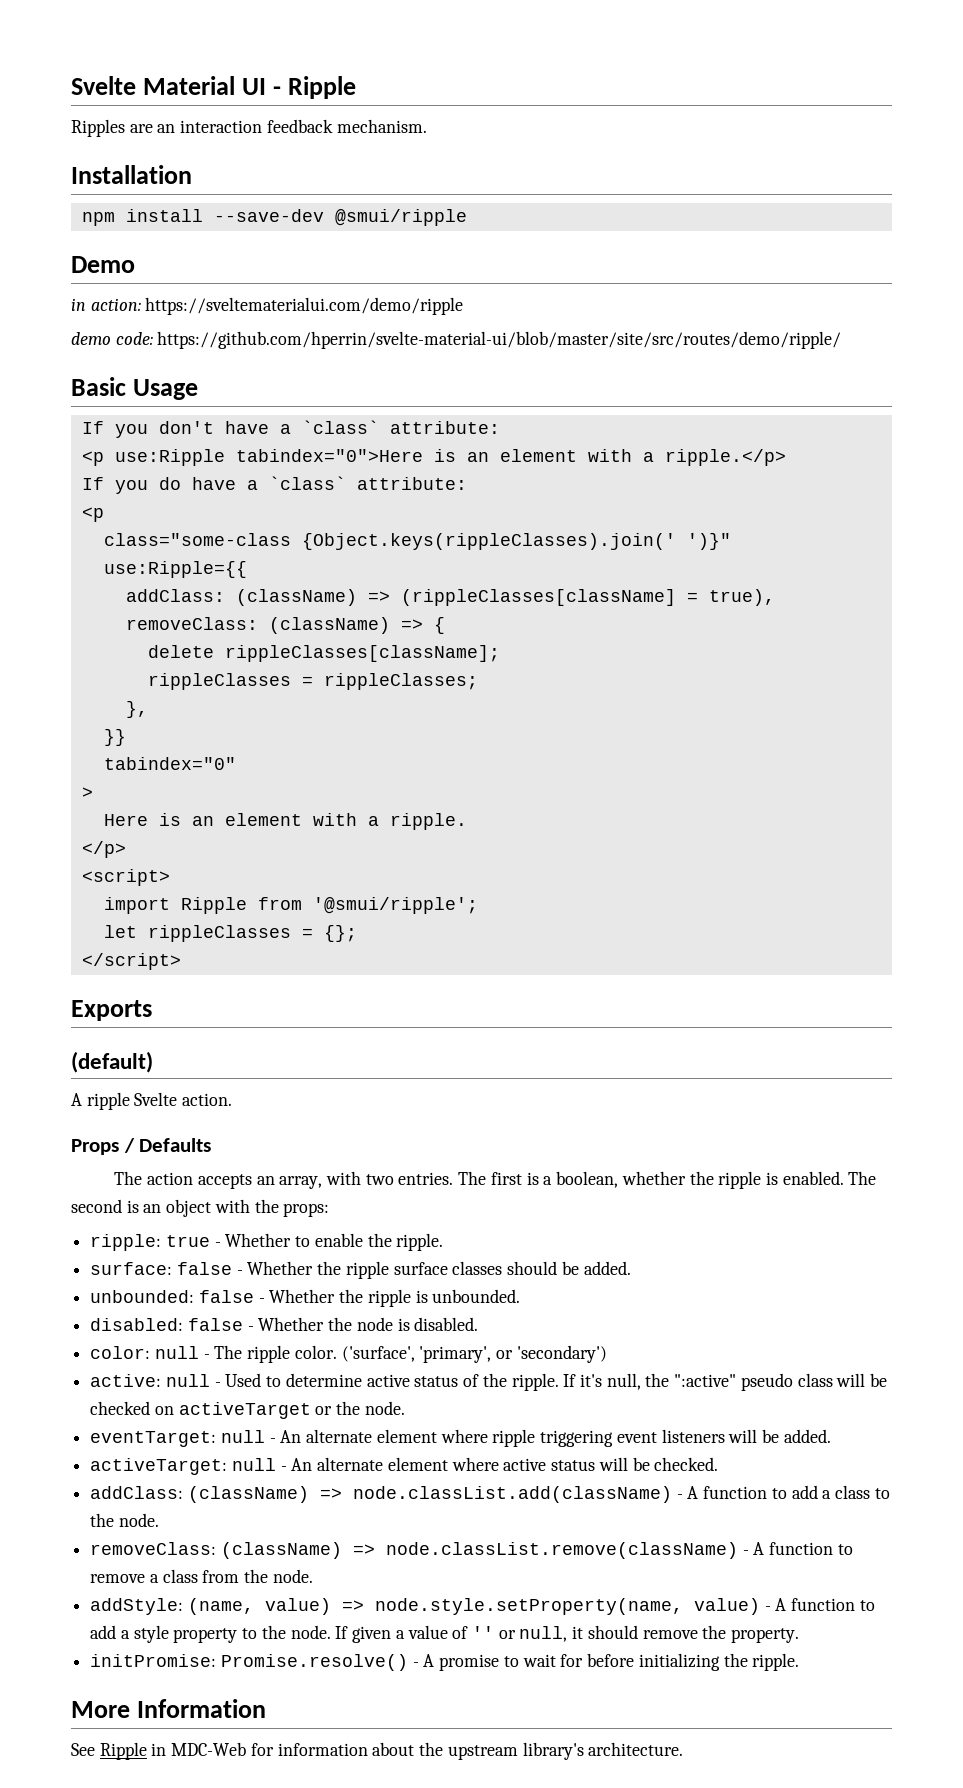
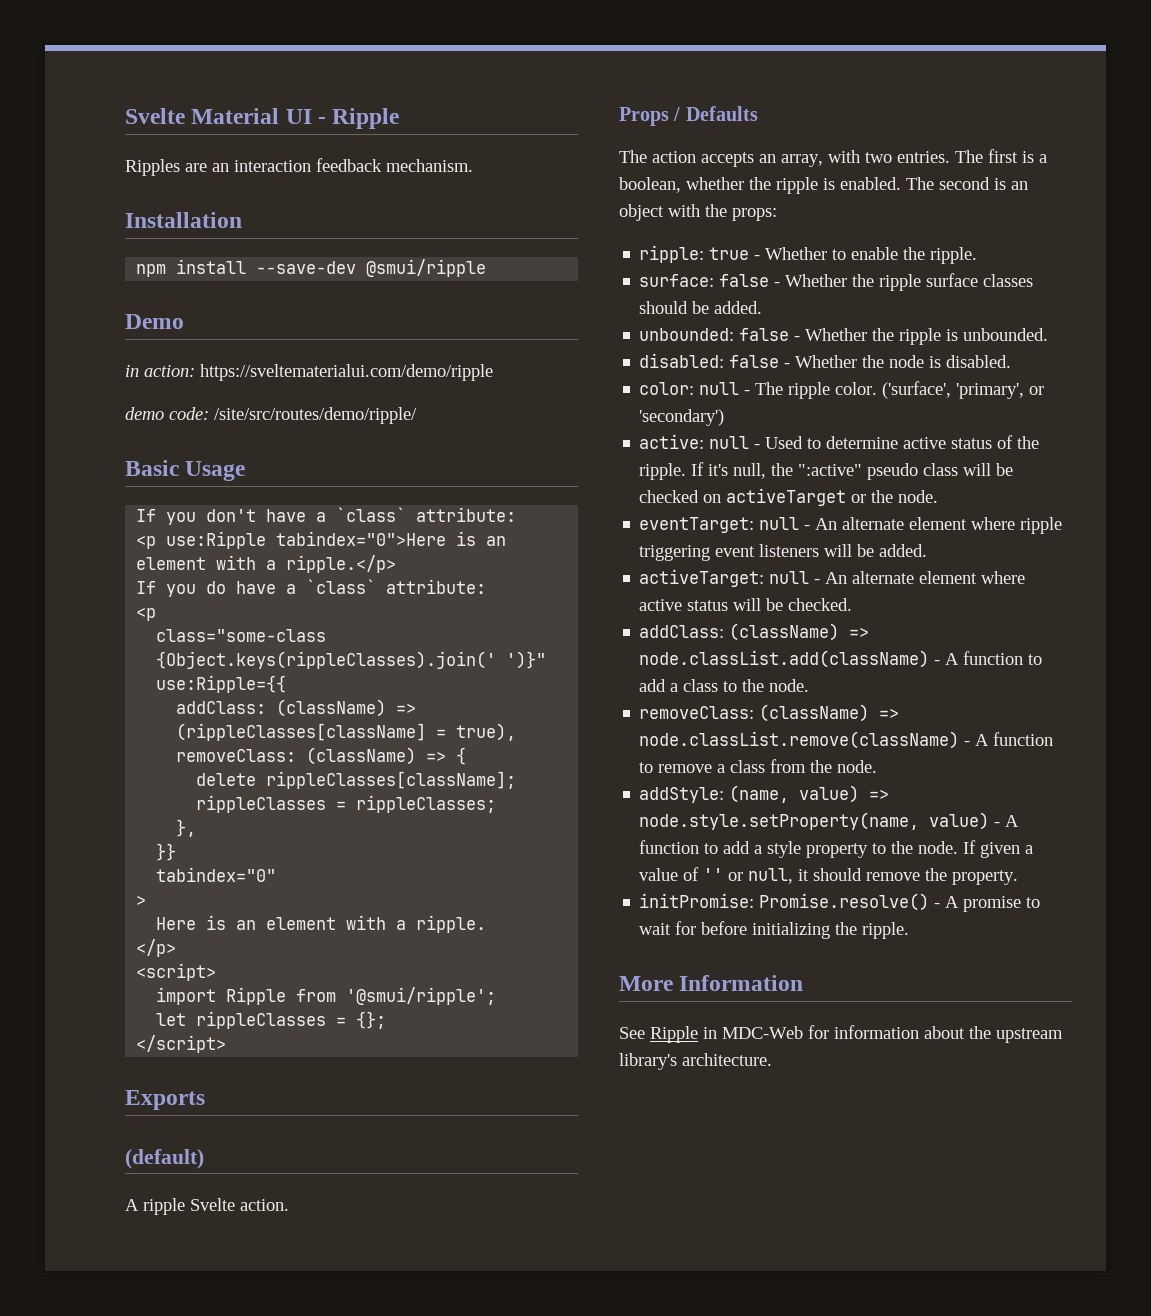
- demo code: https://github.com/hperrin/svelte-material-ui/blob/master/site/src/routes/demo/ripple/
+ demo code: /site/src/routes/demo/ripple/

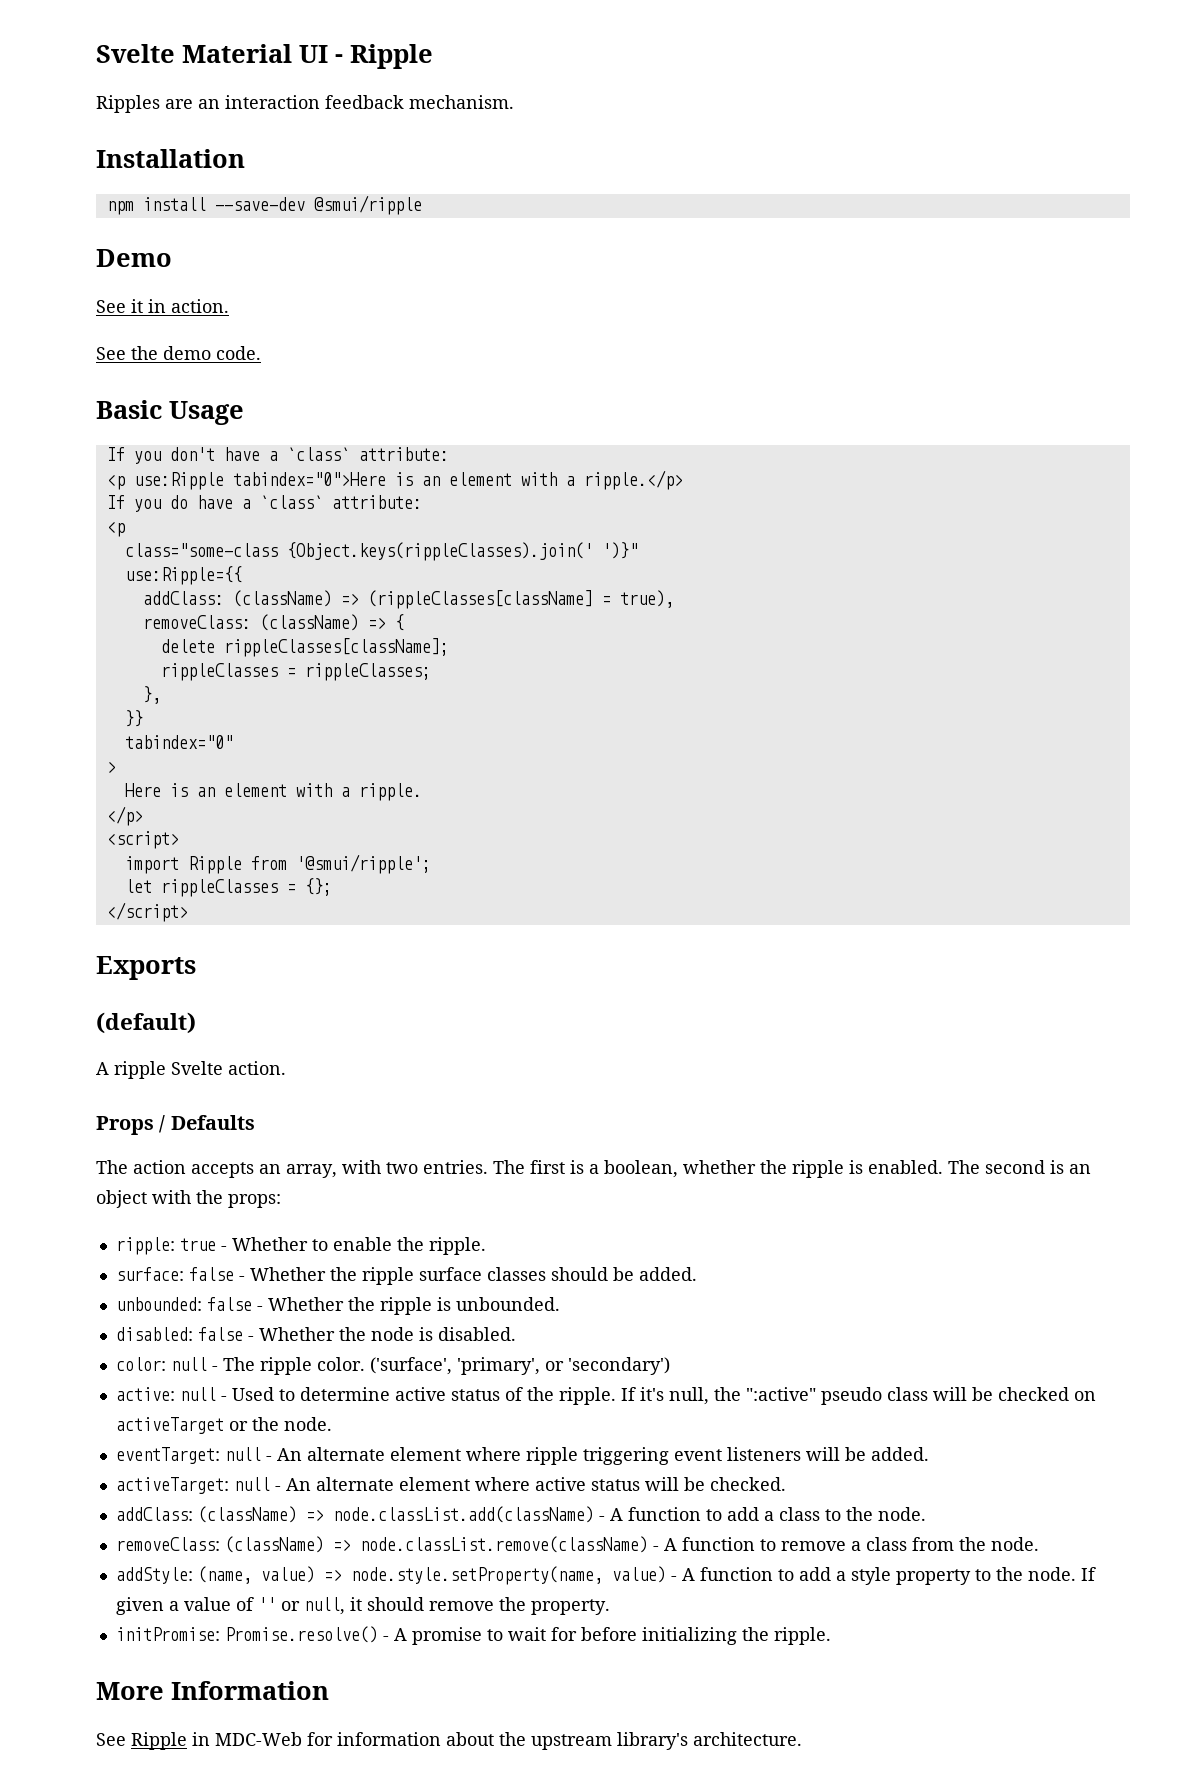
- in action: https://sveltematerialui.com/demo/ripple
- demo code: /site/src/routes/demo/ripple/
+ See it in action.
+ See the demo code.

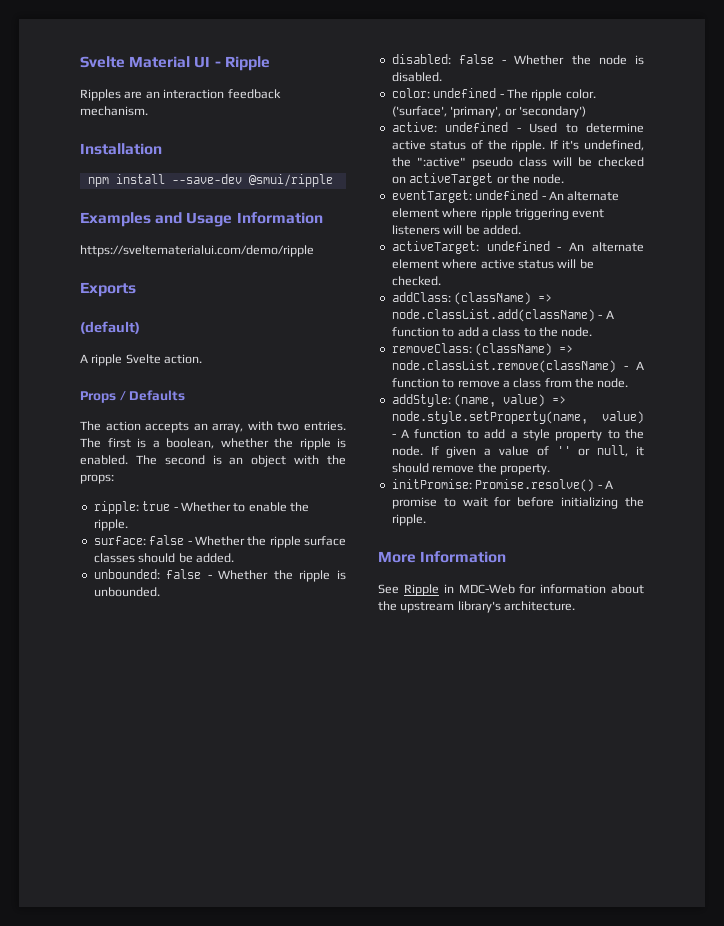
- Demo
- See it in action.
- See the demo code.
- Basic Usage
- If you don't have a `class` attribute:
- <p use:Ripple tabindex="0">Here is an element with a ripple.</p>
- If you do have a `class` attribute:
- <p
- class="some-class {Object.keys(rippleClasses).join(' ')}"
- use:Ripple={{
- addClass: (className) => (rippleClasses[className] = true),
- removeClass: (className) => {
- delete rippleClasses[className];
- rippleClasses = rippleClasses;
- },
- }}
- tabindex="0"
- >
- Here is an element with a ripple.
- </p>
- <script>
- import Ripple from '@smui/ripple';
- let rippleClasses = {};
- </script>
+ Examples and Usage Information
+ https://sveltematerialui.com/demo/ripple
- color: null - The ripple color.
+ color: undefined - The ripple color.
- active: null - Used to determine active status of the ripple.
+ active: undefined - Used to determine active status of the ripple.
- If it's null, the ":active" pseudo class will be checked on activeTarget or the node.
+ If it's undefined, the ":active" pseudo class will be checked on activeTarget or the node.
- eventTarget: null - An alternate element where ripple triggering event listeners will be added.
+ eventTarget: undefined - An alternate element where ripple triggering event listeners will be added.
- activeTarget: null - An alternate element where active status will be checked.
+ activeTarget: undefined - An alternate element where active status will be checked.

